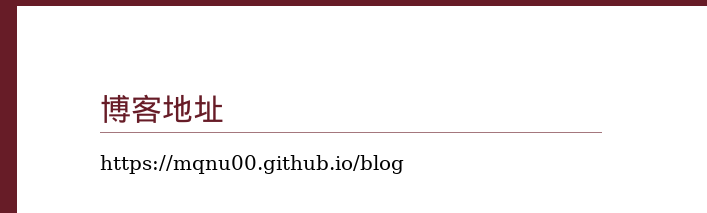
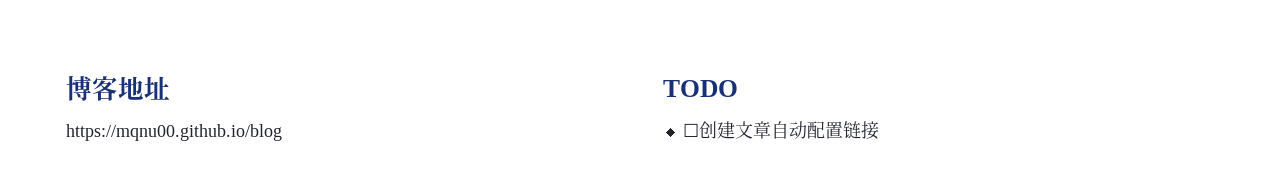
+ TODO
+ ☐创建文章自动配置链接

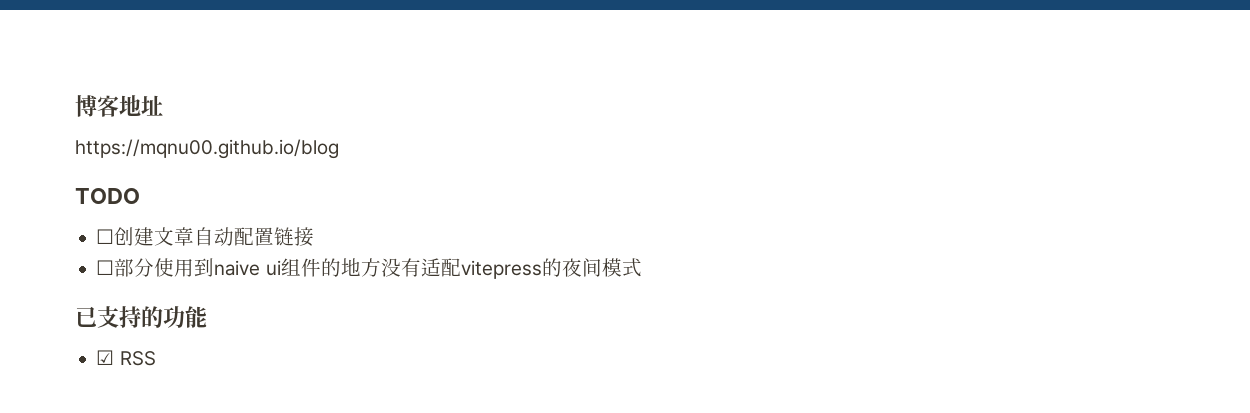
+ ☐部分使用到naive ui组件的地方没有适配vitepress的夜间模式
+ 已支持的功能
+ ☑ RSS

